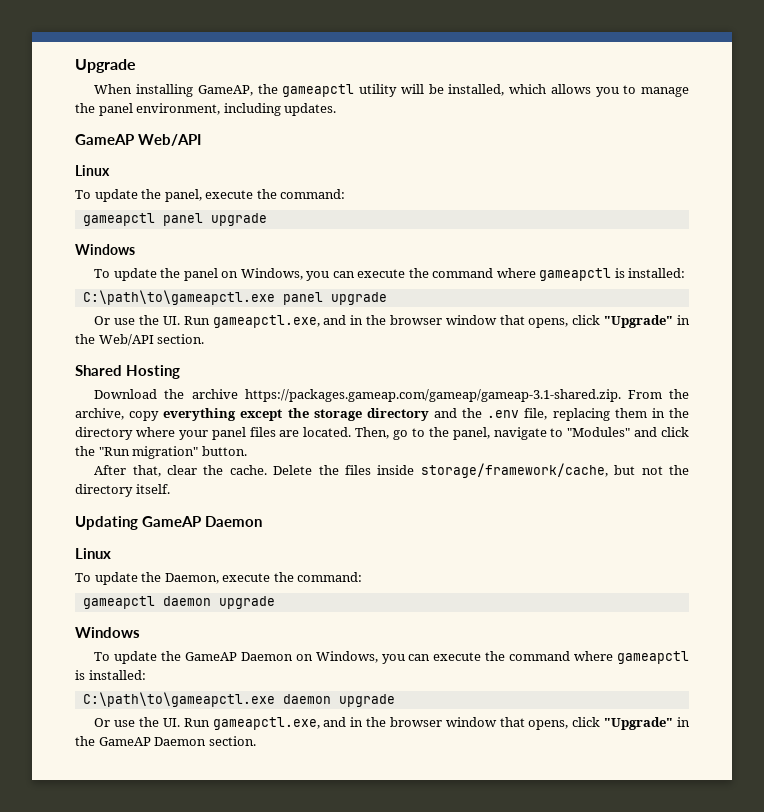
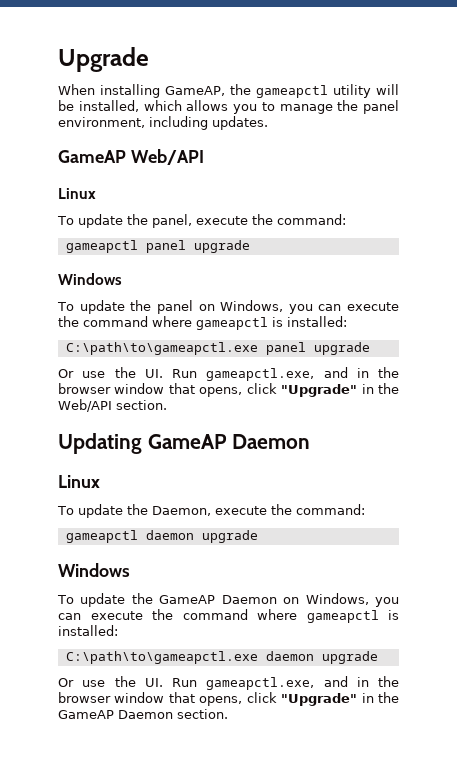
- Shared Hosting
- Download the archive https://packages.gameap.com/gameap/gameap-3.1-shared.zip. From the archive, copy everything except the storage directory and the .env file, replacing them in the directory where your panel files are located. Then, go to the panel, navigate to "Modules" and click the "Run migration" button.
- After that, clear the cache. Delete the files inside storage/framework/cache, but not the directory itself.

